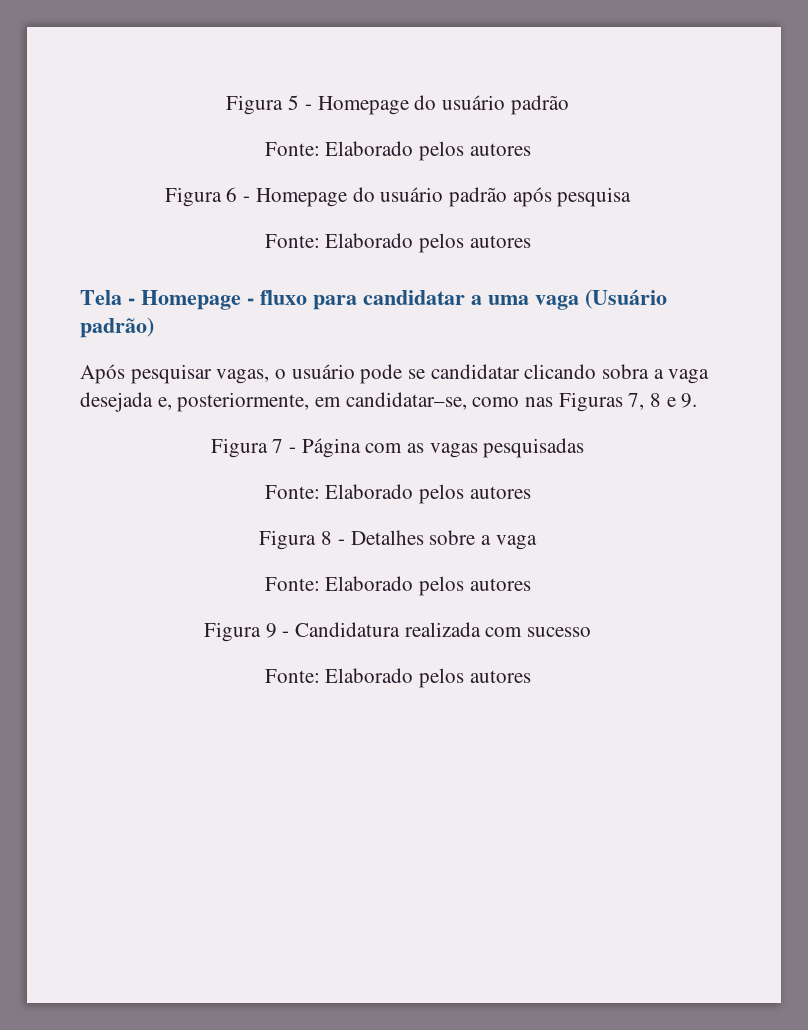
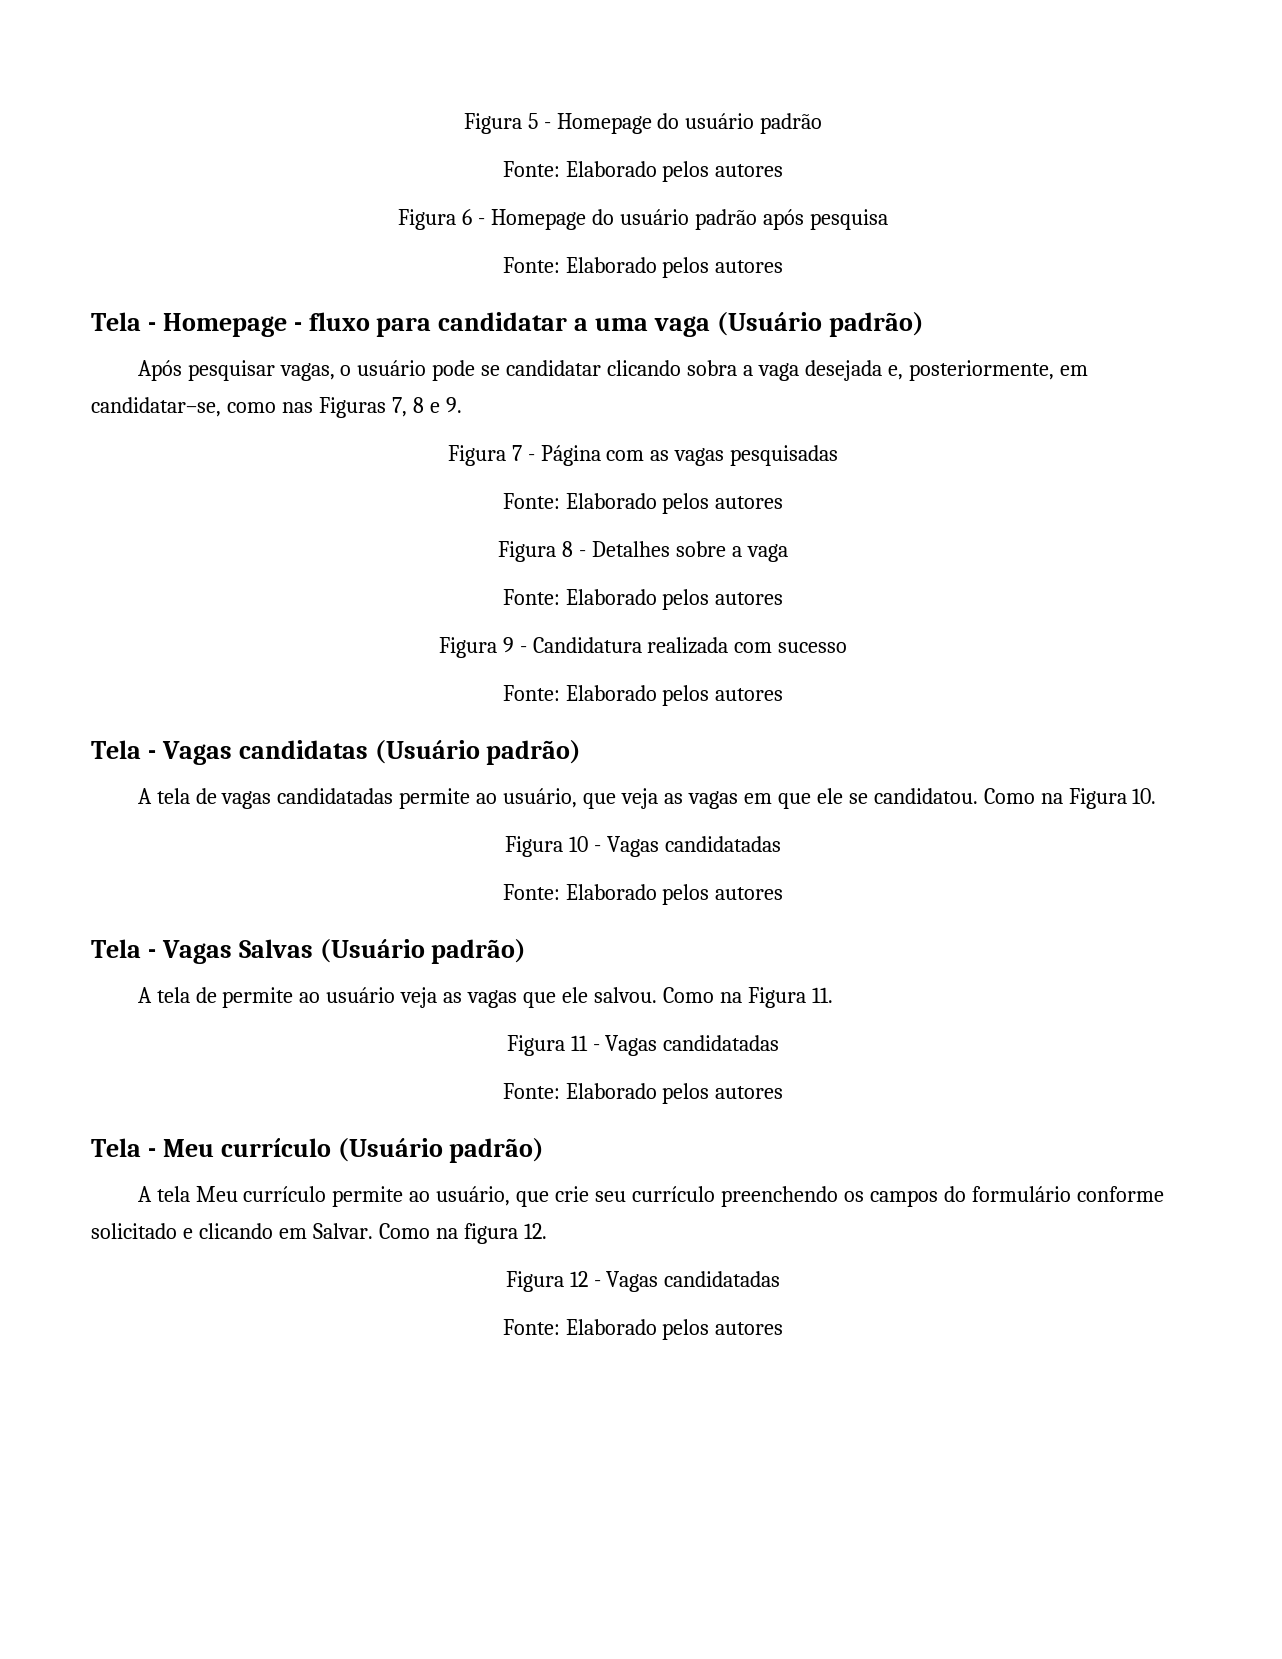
+ Tela - Vagas candidatas (Usuário padrão)
+ A tela de vagas candidatadas permite ao usuário, que veja as vagas em que ele se candidatou. Como na Figura 10.
+ Figura 10 - Vagas candidatadas
+ Fonte: Elaborado pelos autores
+ Tela - Vagas Salvas (Usuário padrão)
+ A tela de permite ao usuário veja as vagas que ele salvou. Como na Figura 11.
+ Figura 11 - Vagas candidatadas
+ Fonte: Elaborado pelos autores
+ Tela - Meu currículo (Usuário padrão)
+ A tela Meu currículo permite ao usuário, que crie seu currículo preenchendo os campos do formulário conforme solicitado e clicando em Salvar. Como na figura 12.
+ Figura 12 - Vagas candidatadas
+ Fonte: Elaborado pelos autores

